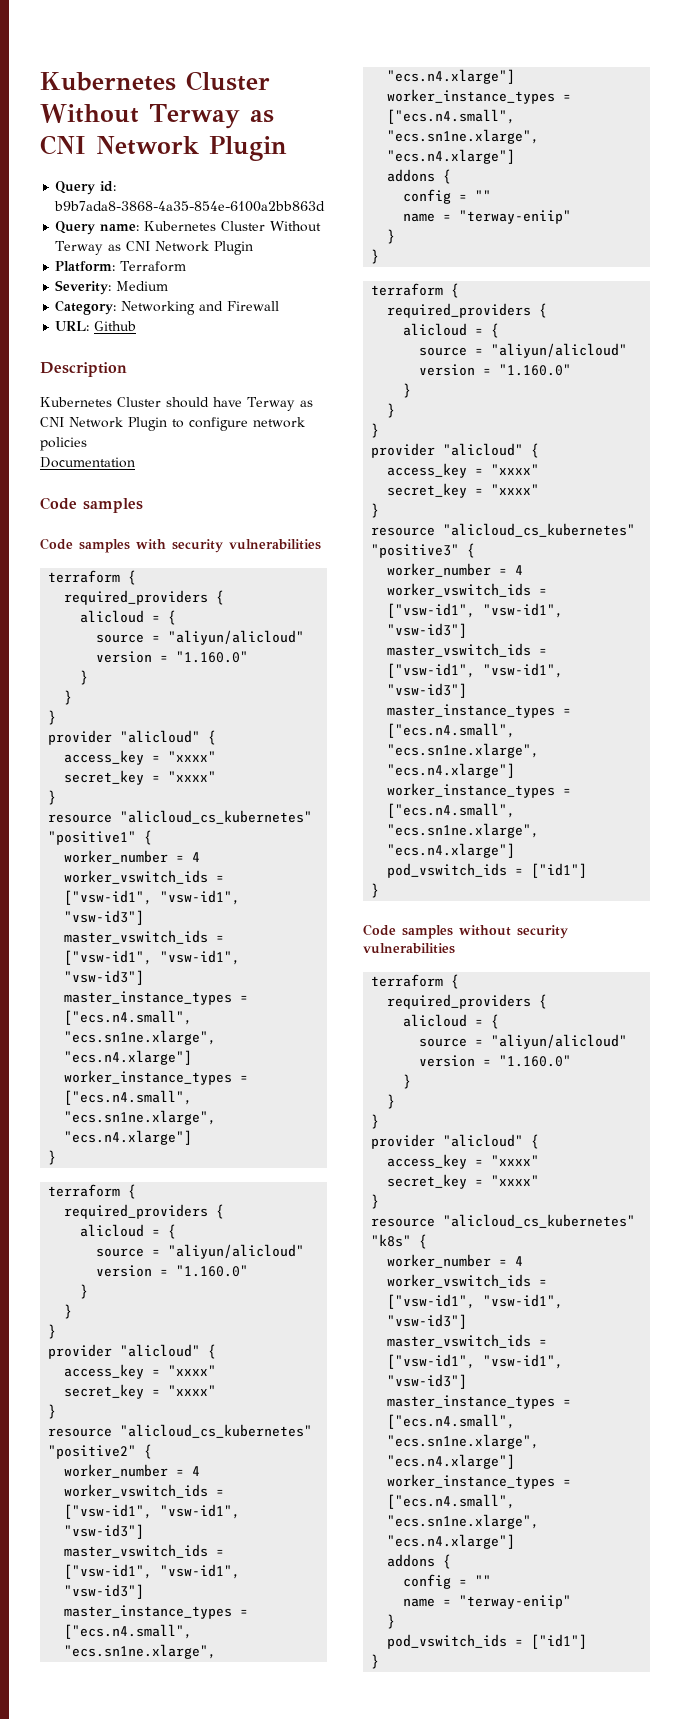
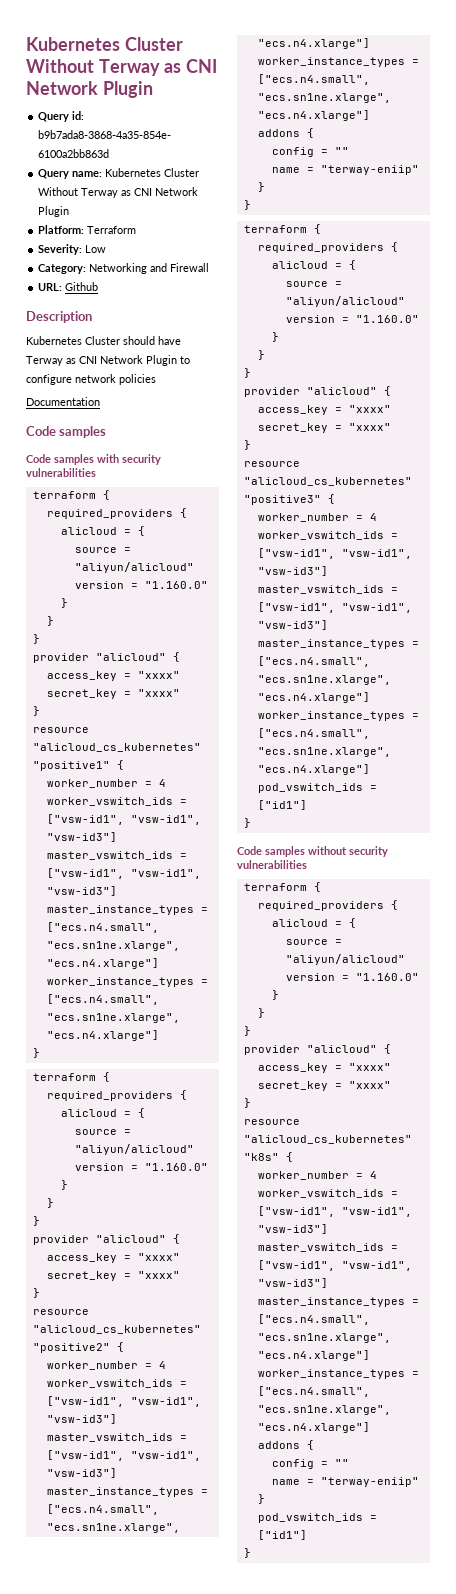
- Severity: Medium
+ Severity: Low

